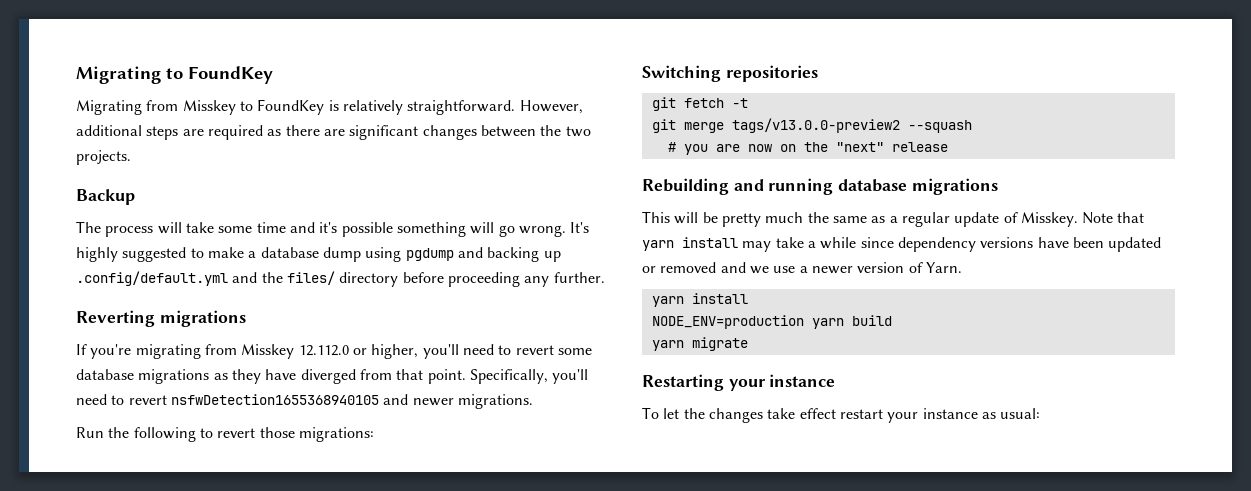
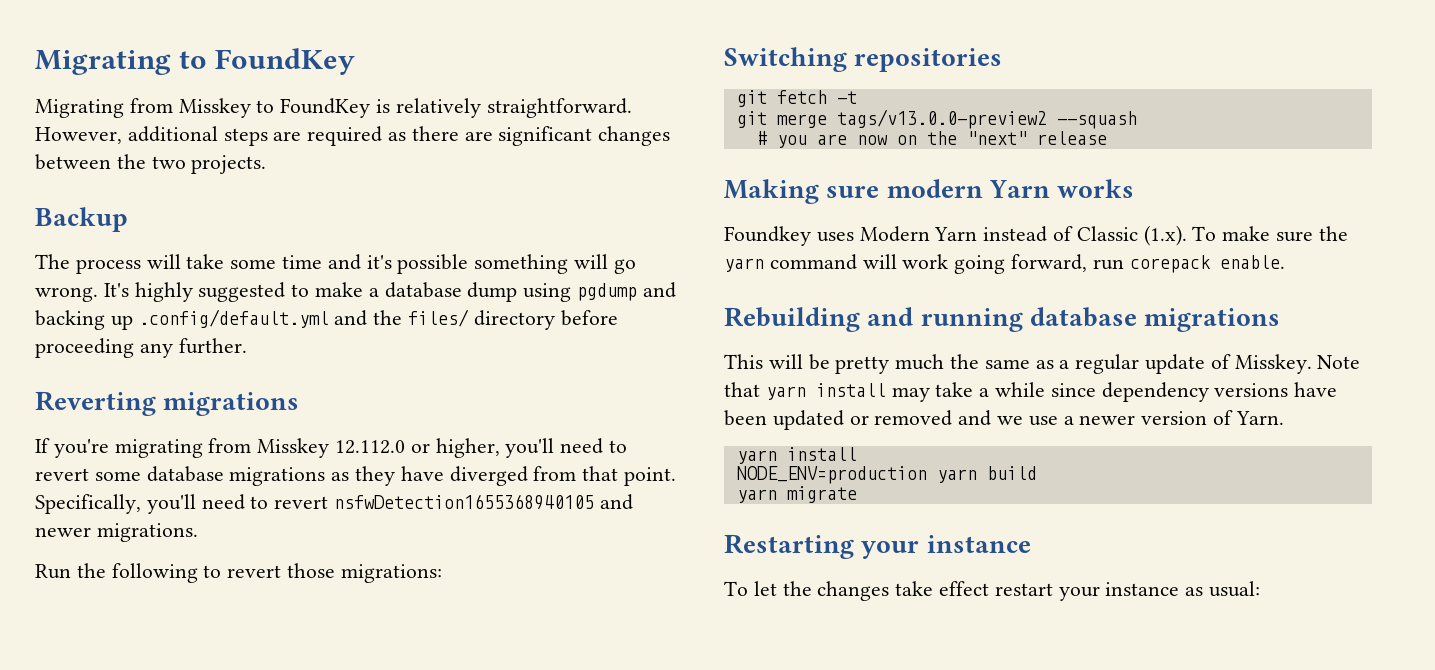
+ Making sure modern Yarn works
+ Foundkey uses Modern Yarn instead of Classic (1.x). To make sure the yarn command will work going forward, run corepack enable.

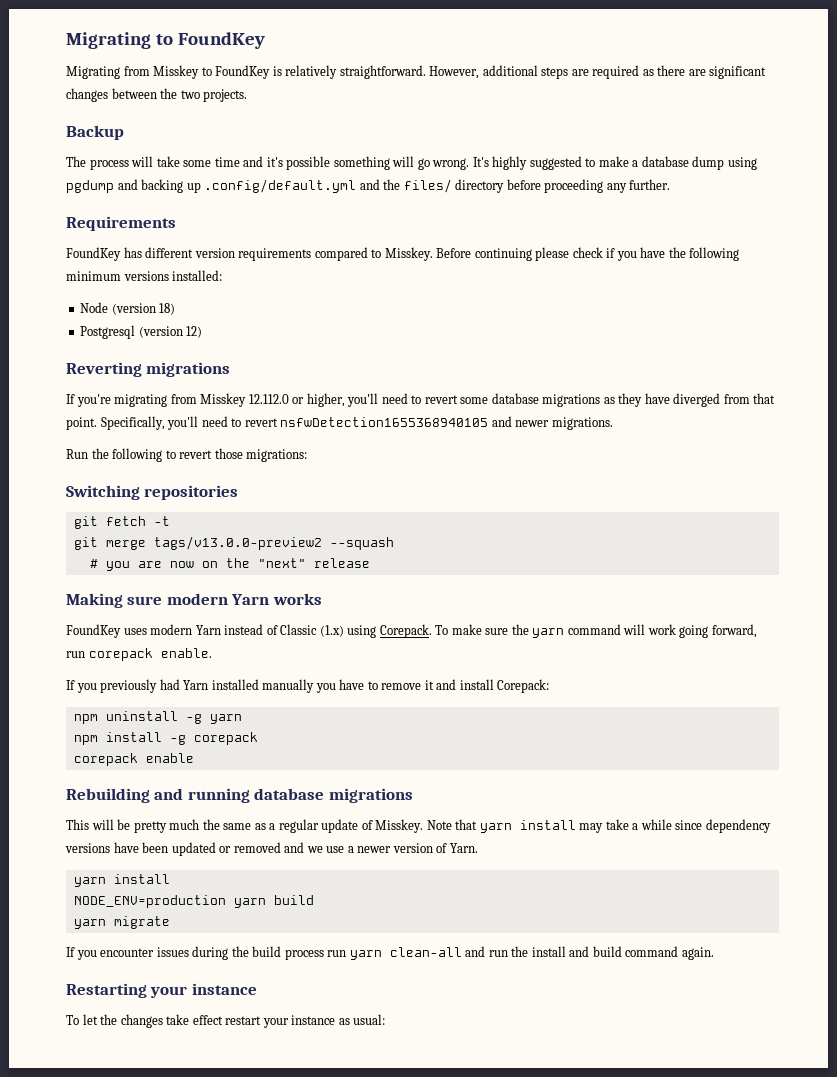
+ Requirements
+ FoundKey has different version requirements compared to Misskey. Before continuing please check if you have the following minimum versions installed:
+ Node (version 18)
+ Postgresql (version 12)
- Foundkey uses Modern Yarn instead of Classic (1.x). To make sure the yarn command will work going forward, run corepack enable.
+ FoundKey uses modern Yarn instead of Classic (1.x) using Corepack. To make sure the yarn command will work going forward, run corepack enable.
+ If you previously had Yarn installed manually you have to remove it and install Corepack:
+ npm uninstall -g yarn
+ npm install -g corepack
+ corepack enable
+ If you encounter issues during the build process run yarn clean-all and run the install and build command again.

